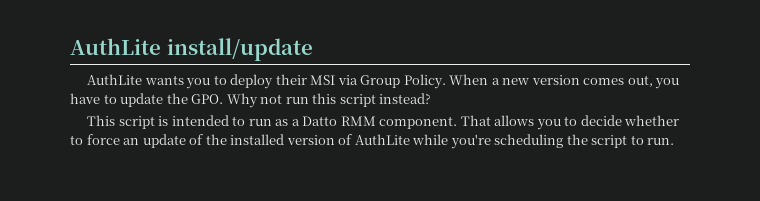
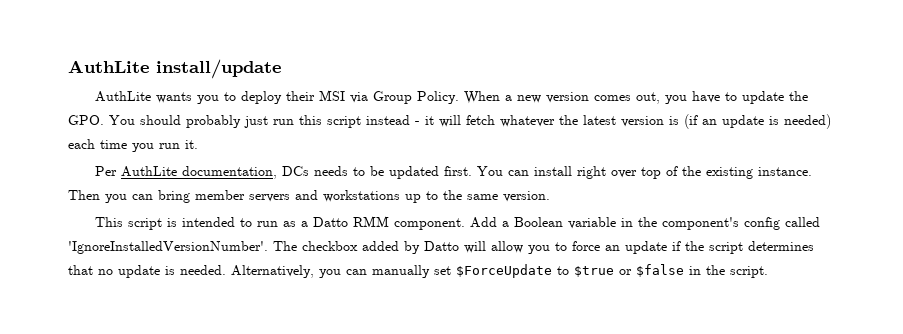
- When a new version comes out, you have to update the GPO. Why not run this script instead?
+ When a new version comes out, you have to update the GPO. You should probably just run this script instead - it will fetch whatever the latest version is (if an update is needed) each time you run it.
+ Per AuthLite documentation, DCs needs to be updated first. You can install right over top of the existing instance. Then you can bring member servers and workstations up to the same version.
- That allows you to decide whether to force an update of the installed version of AuthLite while you're scheduling the script to run.
+ Add a Boolean variable in the component's config called 'IgnoreInstalledVersionNumber'. The checkbox added by Datto will allow you to force an update if the script determines that no update is needed. Alternatively, you can manually set $ForceUpdate to $true or $false in the script.

